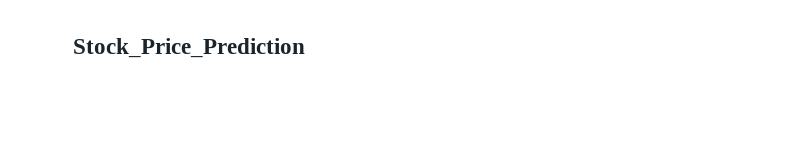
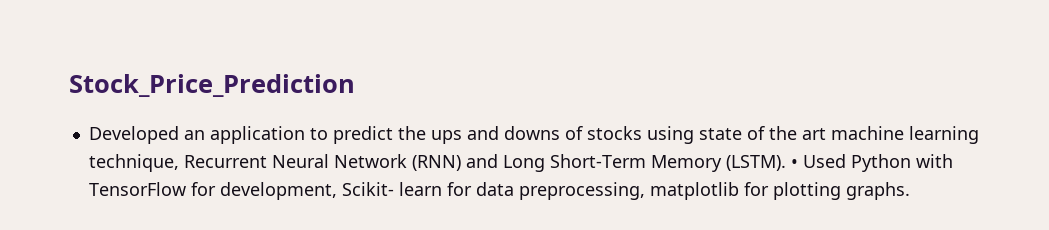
+ Developed an application to predict the ups and downs of stocks using state of the art machine learning technique, Recurrent Neural Network (RNN) and Long Short-Term Memory (LSTM). • Used Python with TensorFlow for development, Scikit- learn for data preprocessing, matplotlib for plotting graphs.

